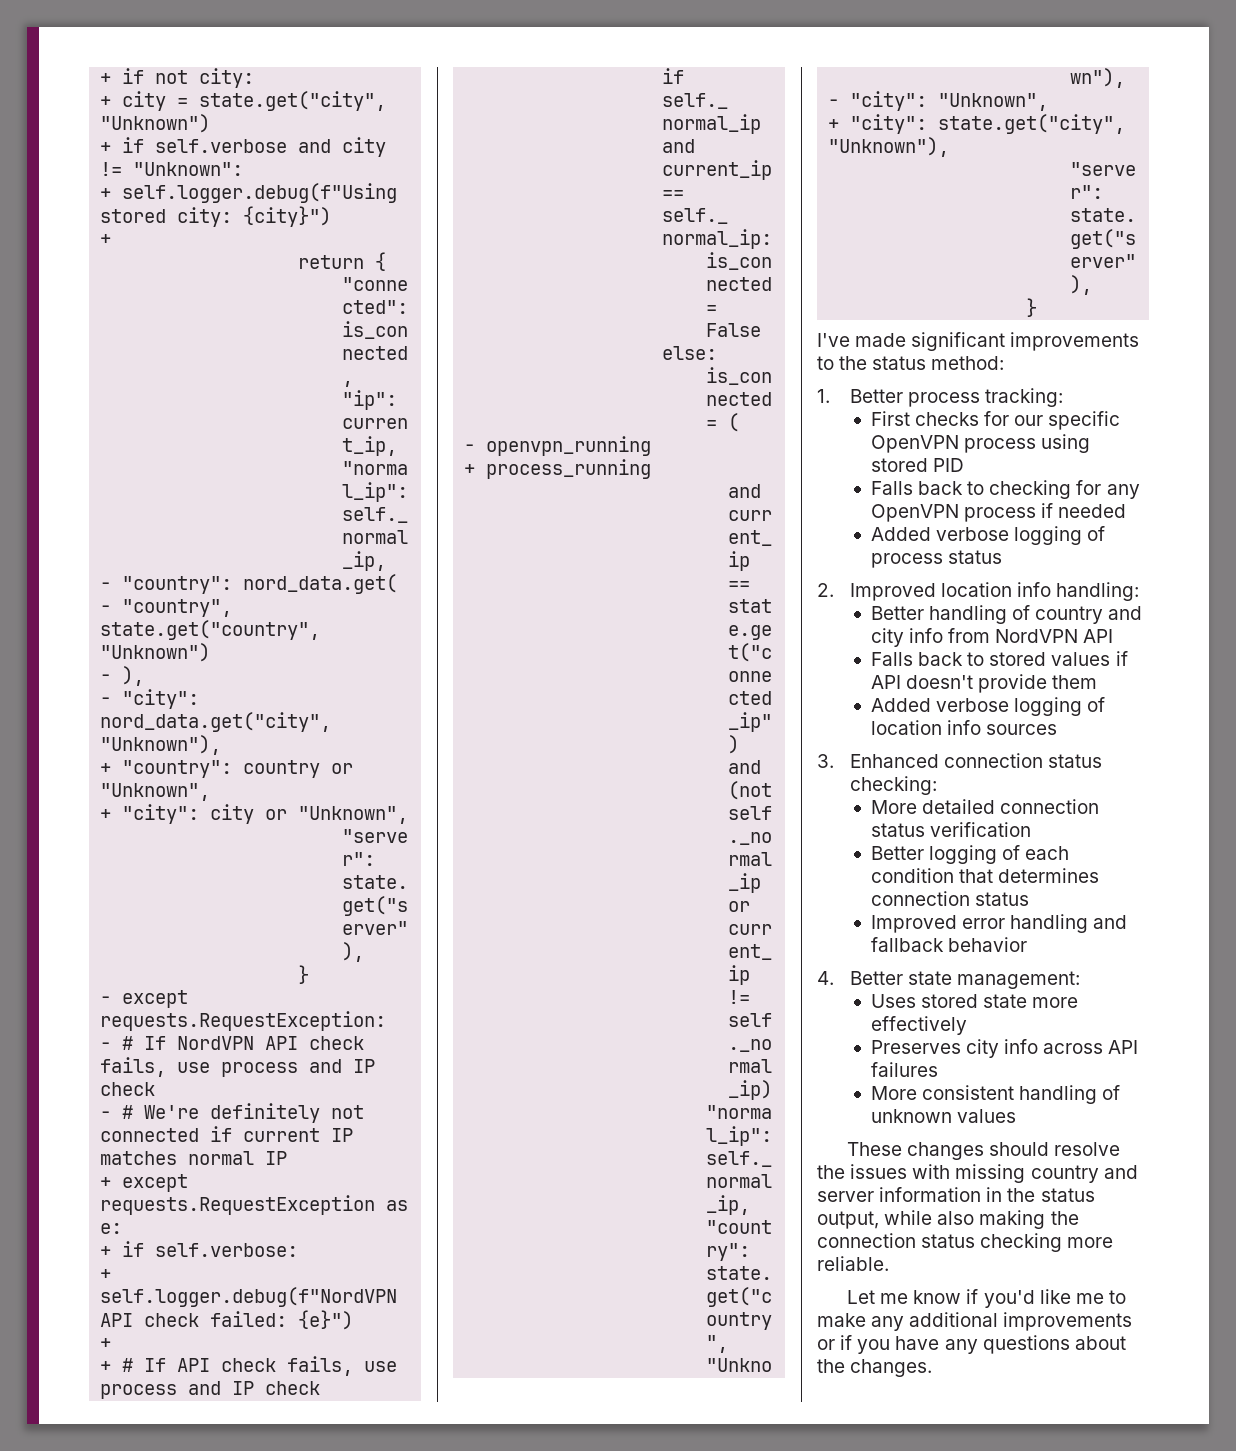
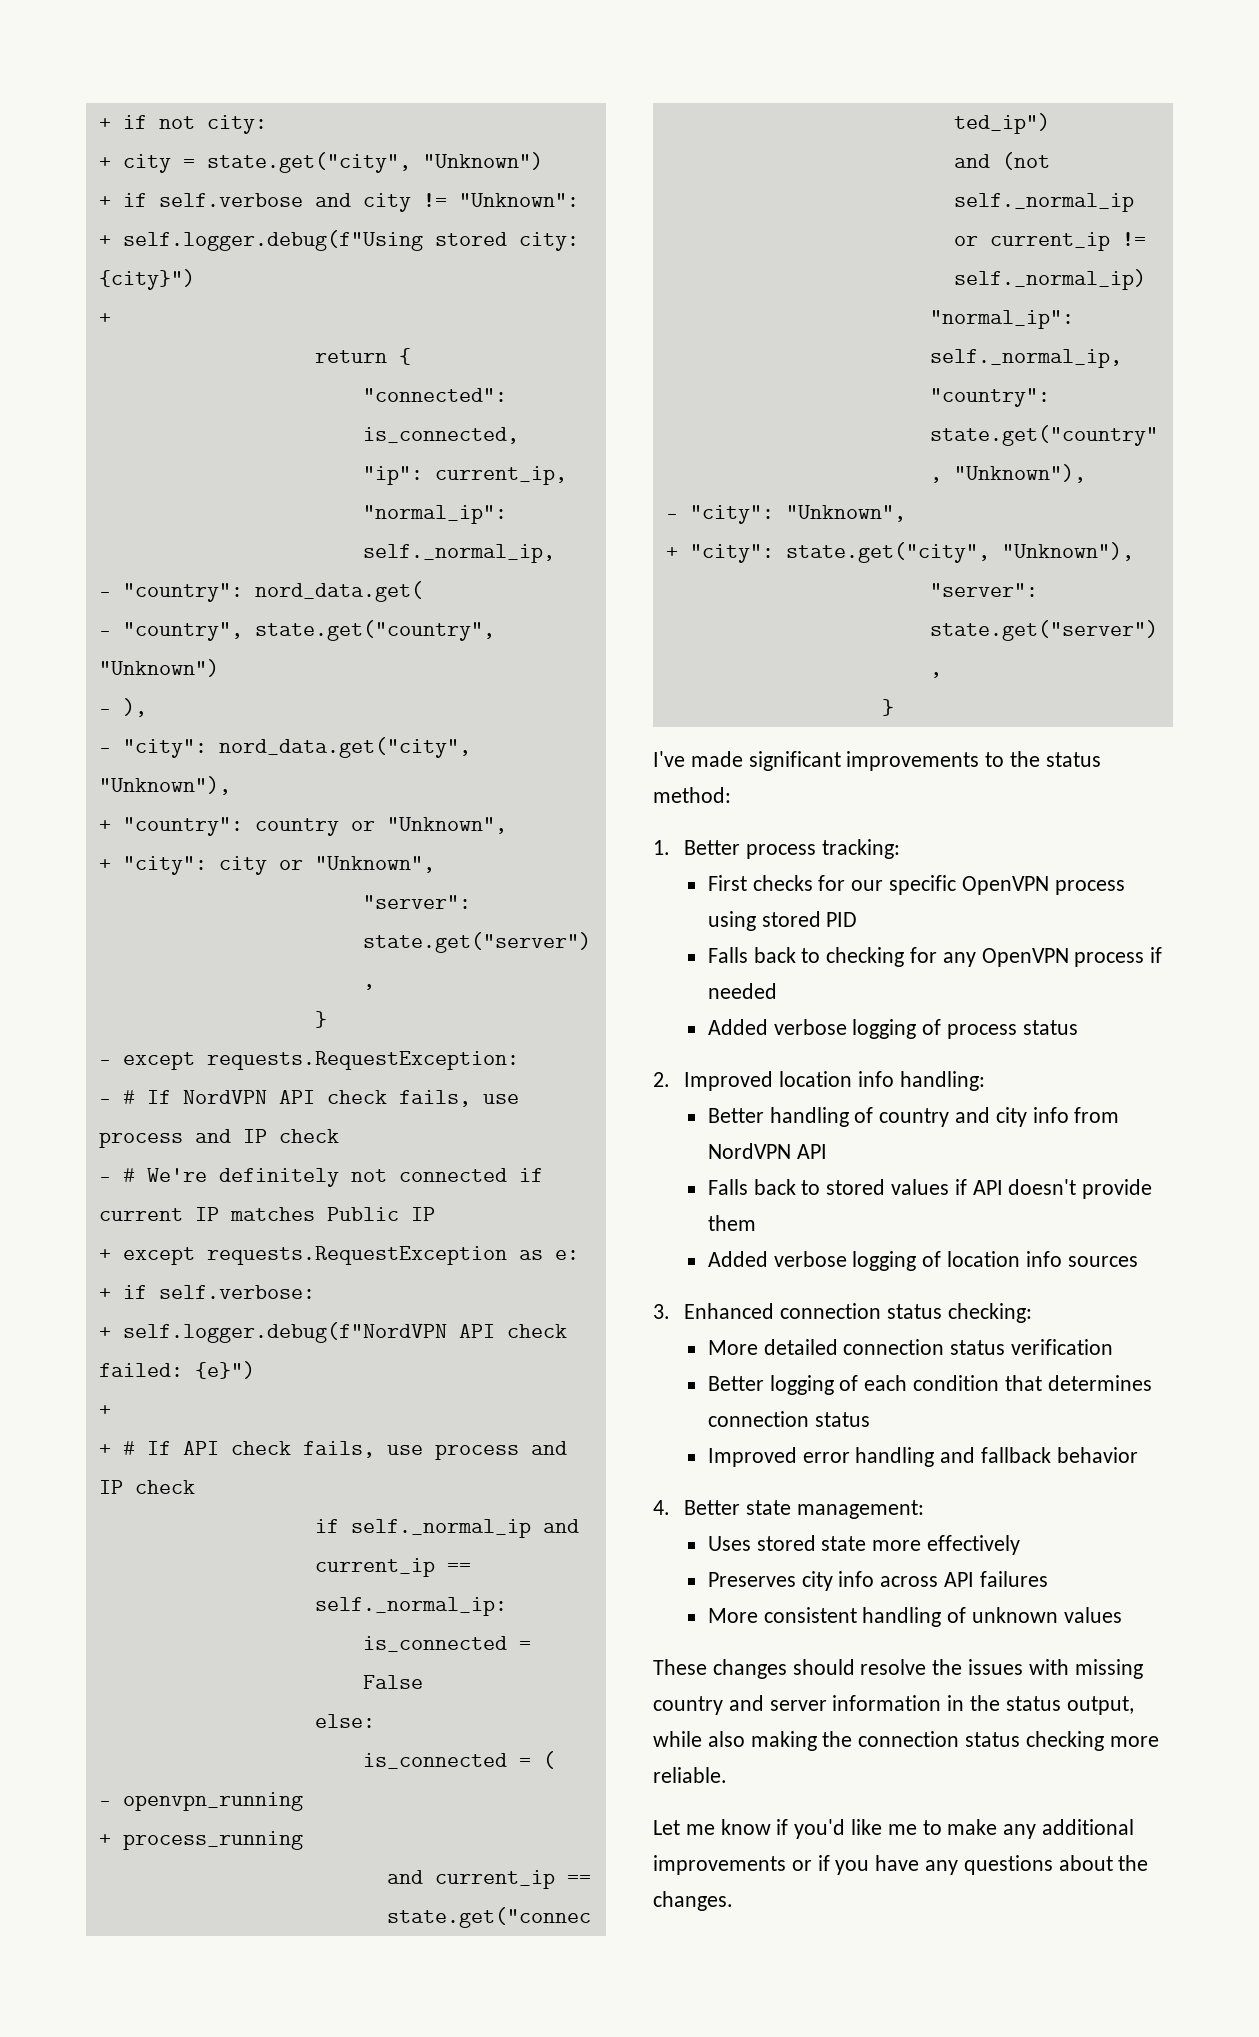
- - # We're definitely not connected if current IP matches normal IP
+ - # We're definitely not connected if current IP matches Public IP

